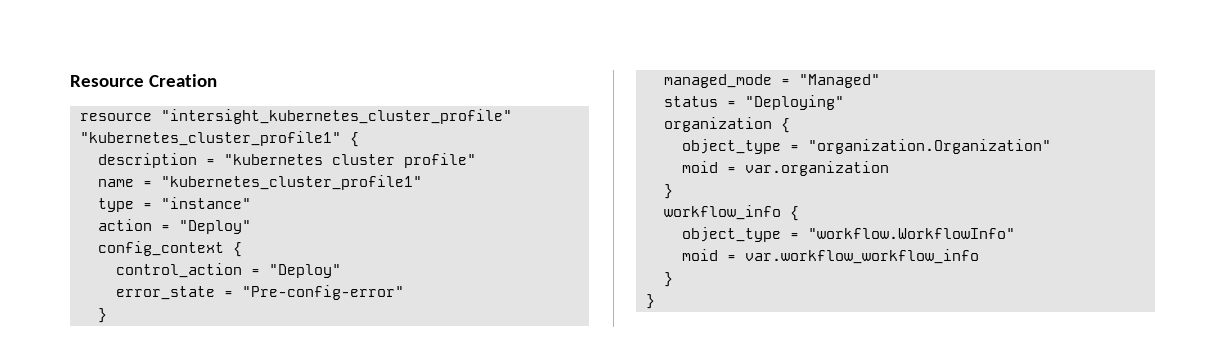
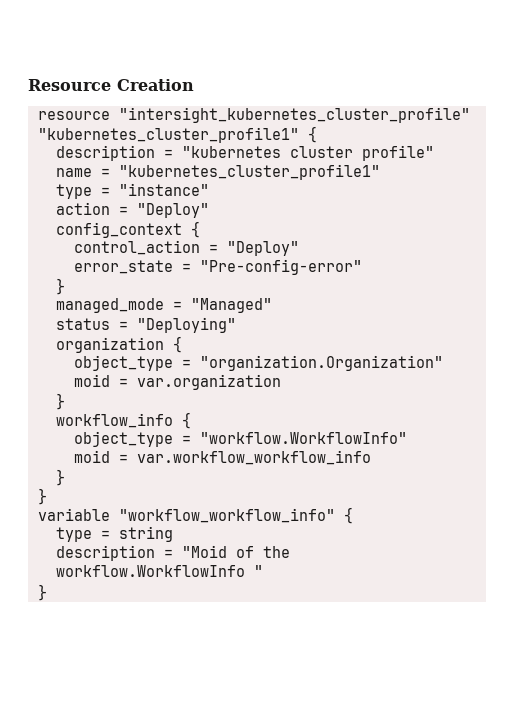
+ variable "workflow_workflow_info" {
+ type = string
+ description = "Moid of the workflow.WorkflowInfo "
+ }

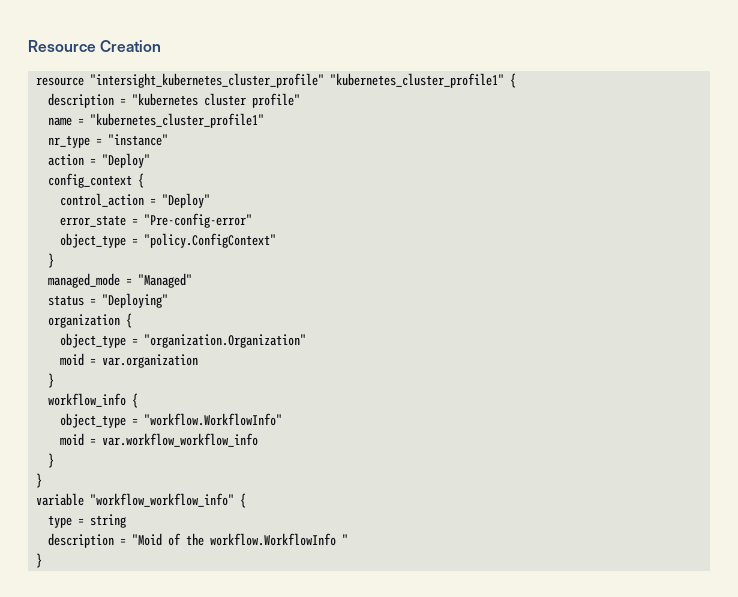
- type = "instance"
+ nr_type = "instance"
+ object_type = "policy.ConfigContext"

